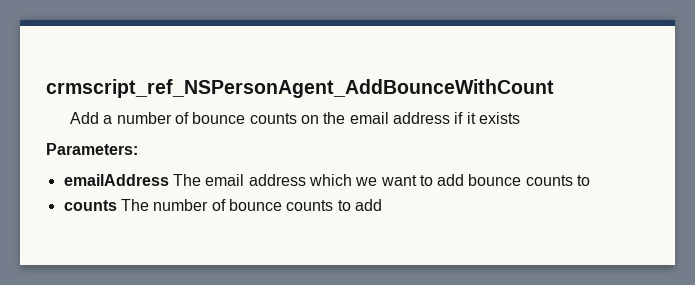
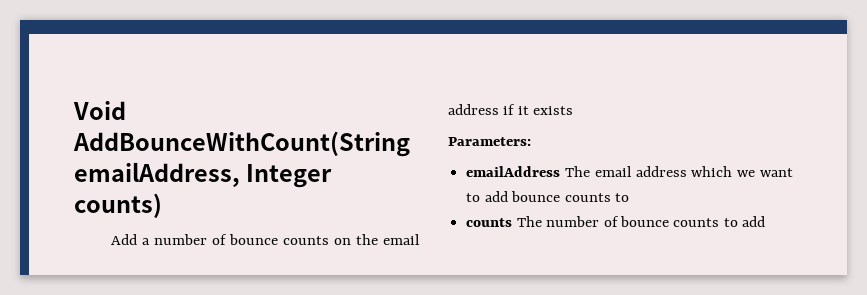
- crmscript_ref_NSPersonAgent_AddBounceWithCount
+ Void AddBounceWithCount(String emailAddress, Integer counts)

